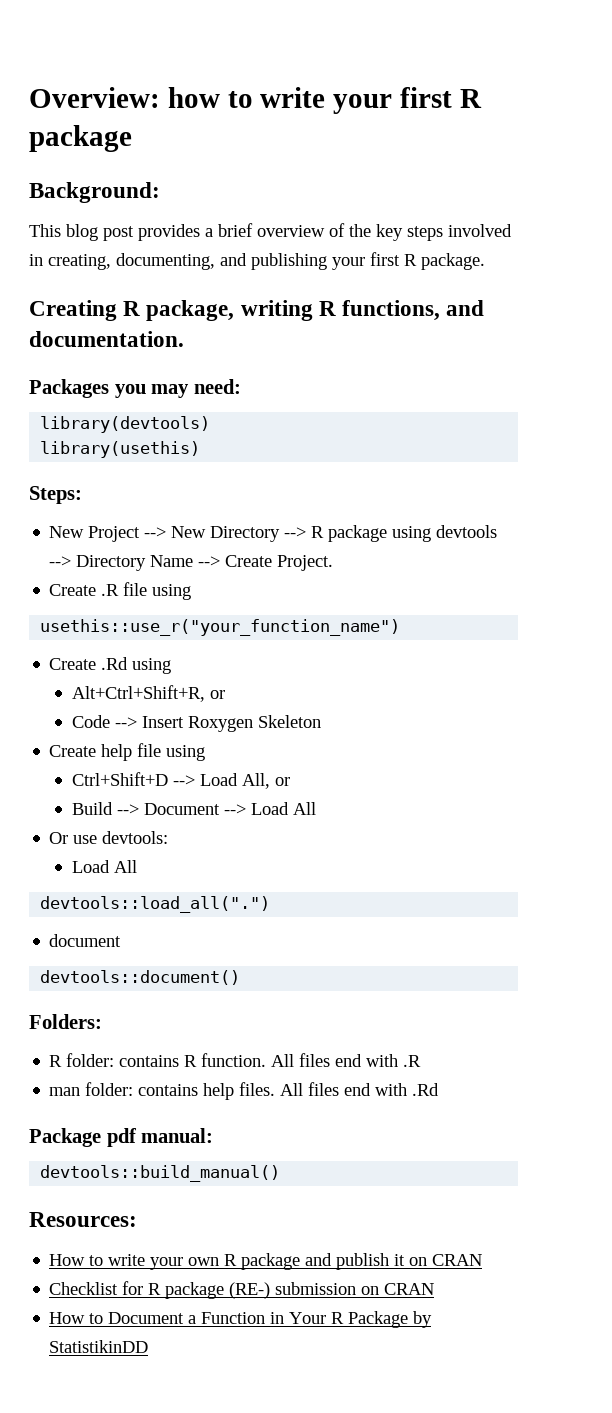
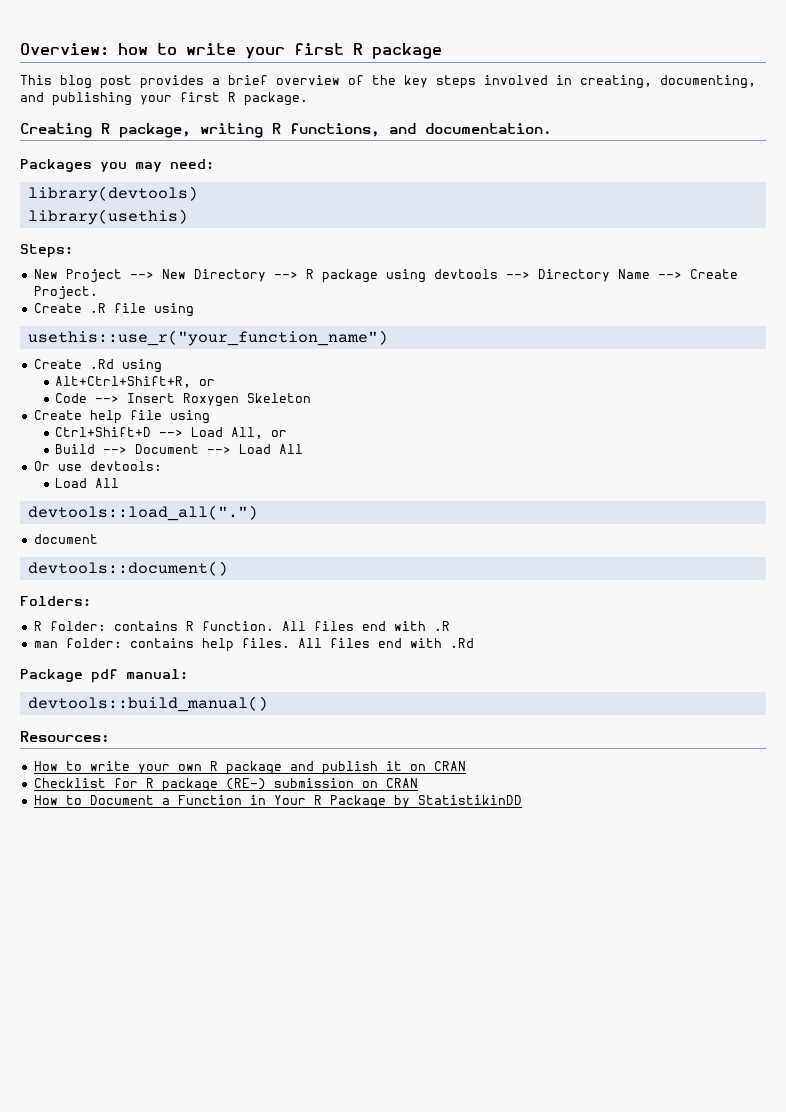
- Background:

